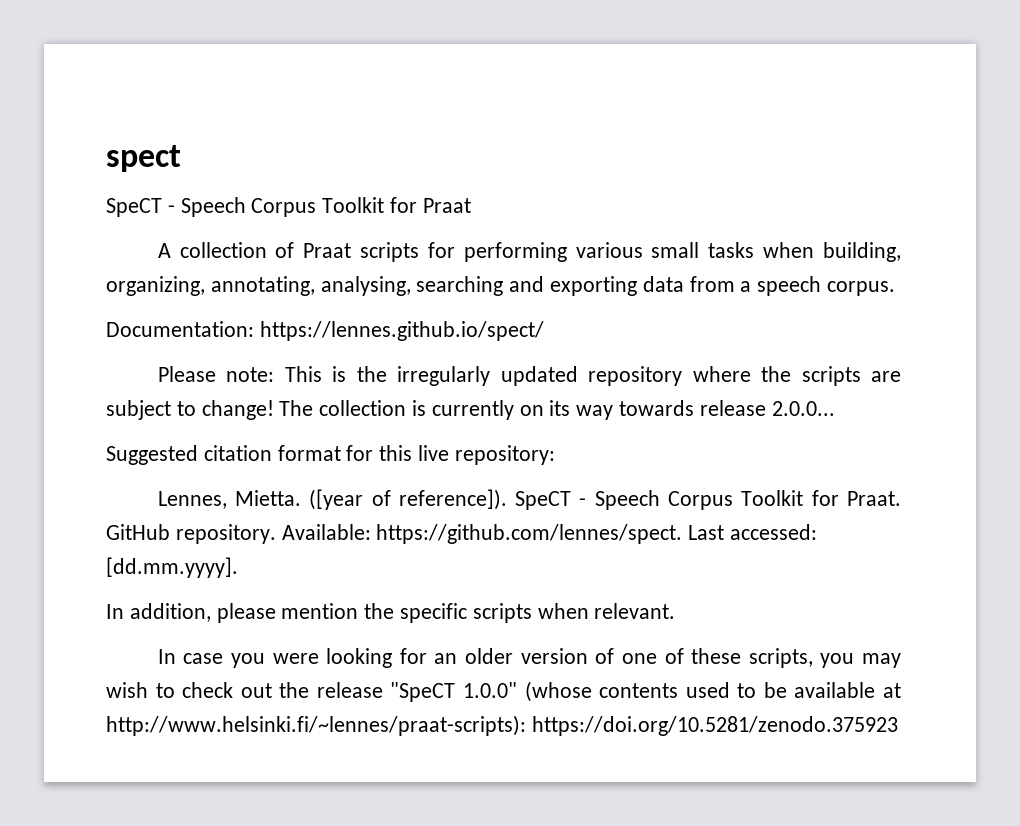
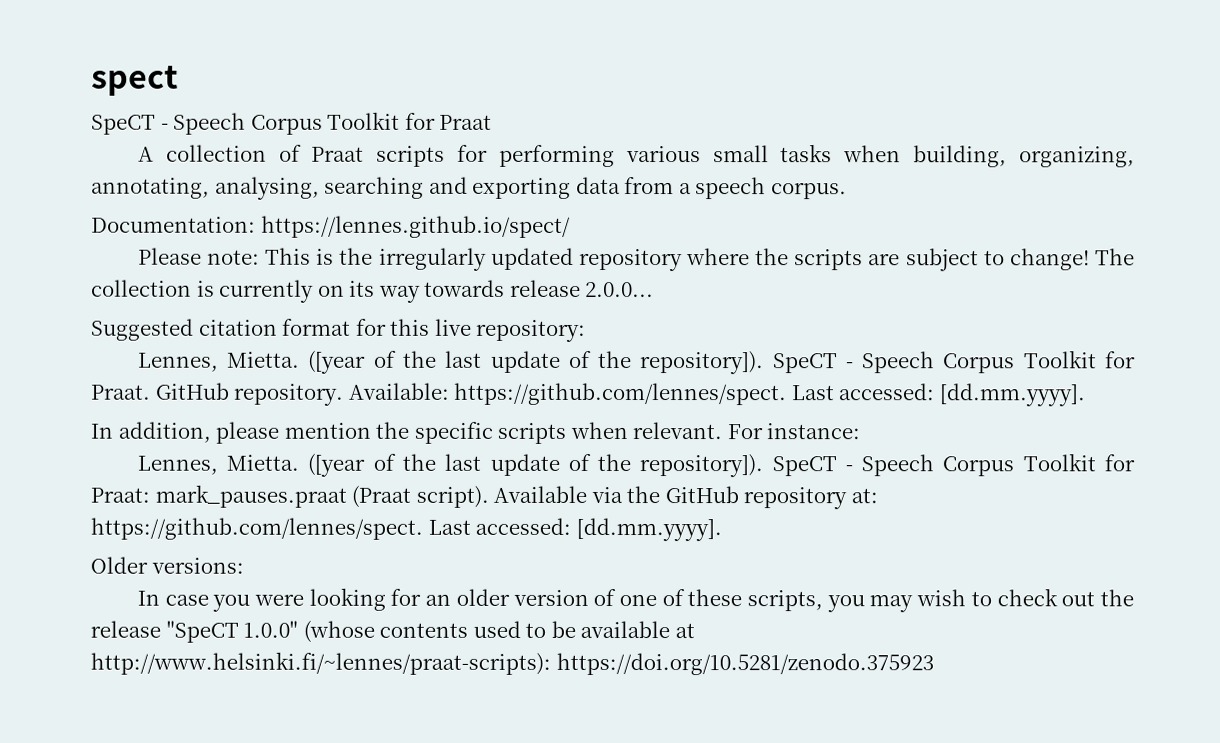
  Suggested citation format for this live repository:
- Lennes, Mietta. ([year of reference]).
+ Lennes, Mietta. ([year of the last update of the repository]).
+ For instance:
+ Lennes, Mietta. ([year of the last update of the repository]). SpeCT - Speech Corpus Toolkit for Praat: mark_pauses.praat (Praat script). Available via the GitHub repository at: https://github.com/lennes/spect. Last accessed: [dd.mm.yyyy].
+ Older versions:

